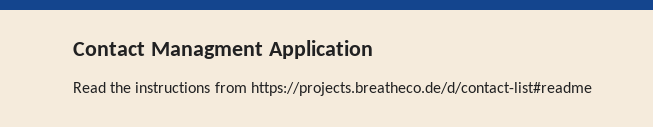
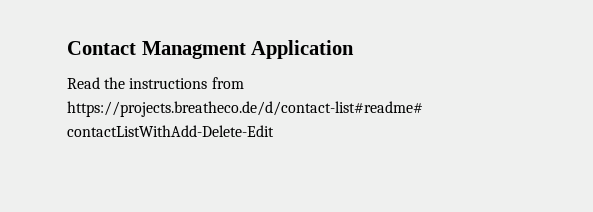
- Read the instructions from https://projects.breatheco.de/d/contact-list#readme
+ Read the instructions from https://projects.breatheco.de/d/contact-list#readme# contactListWithAdd-Delete-Edit

